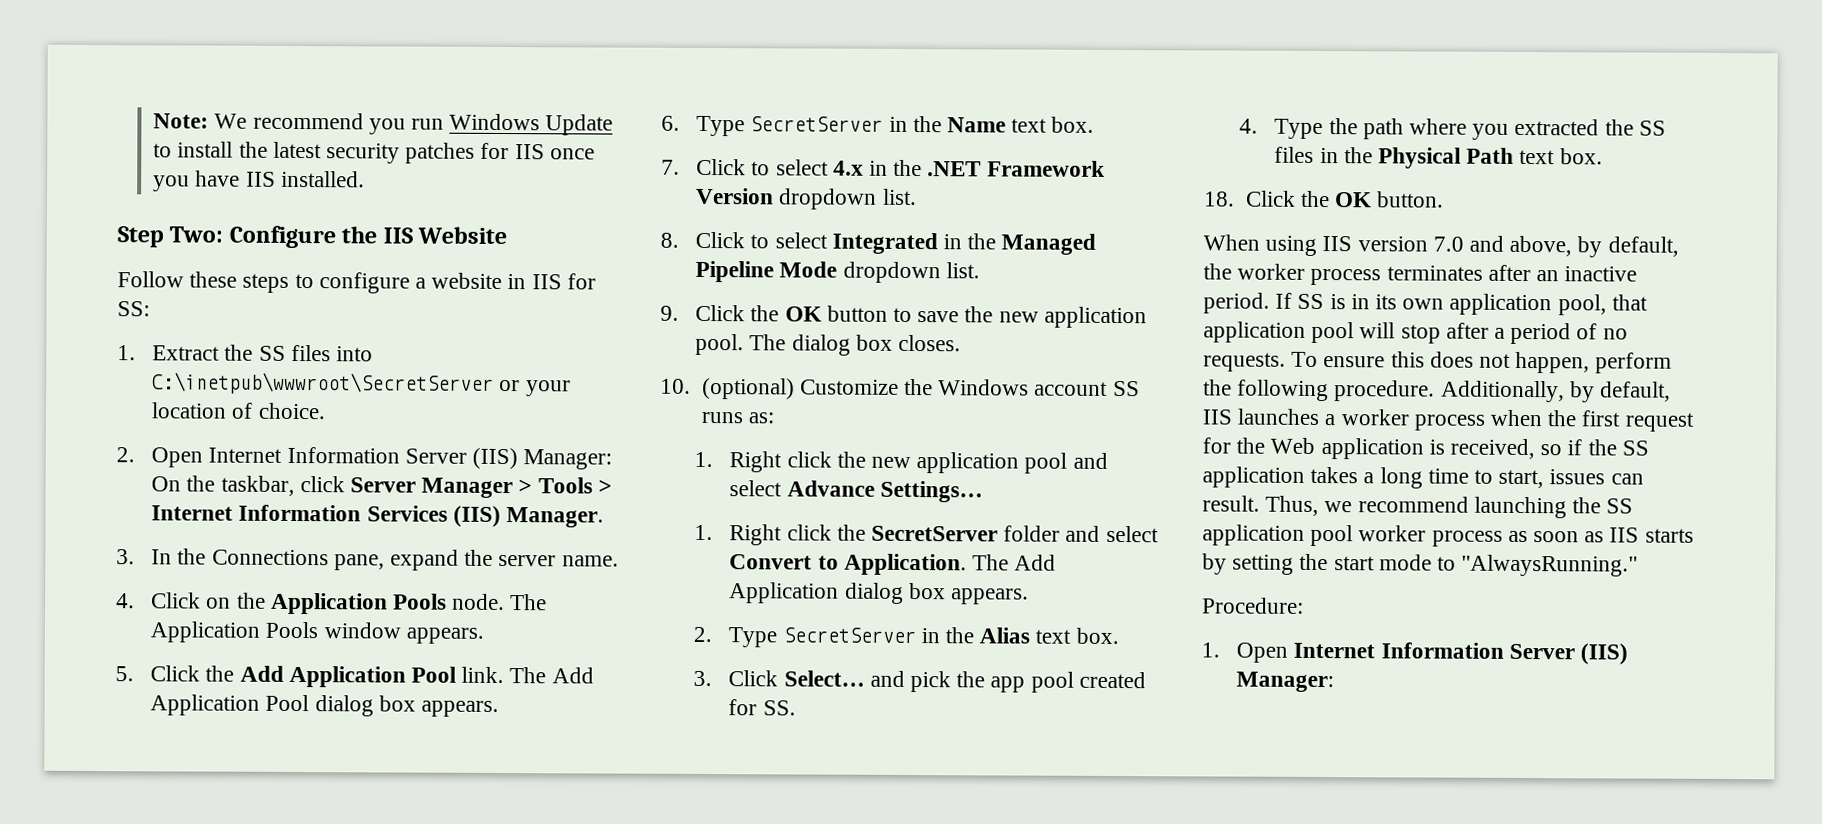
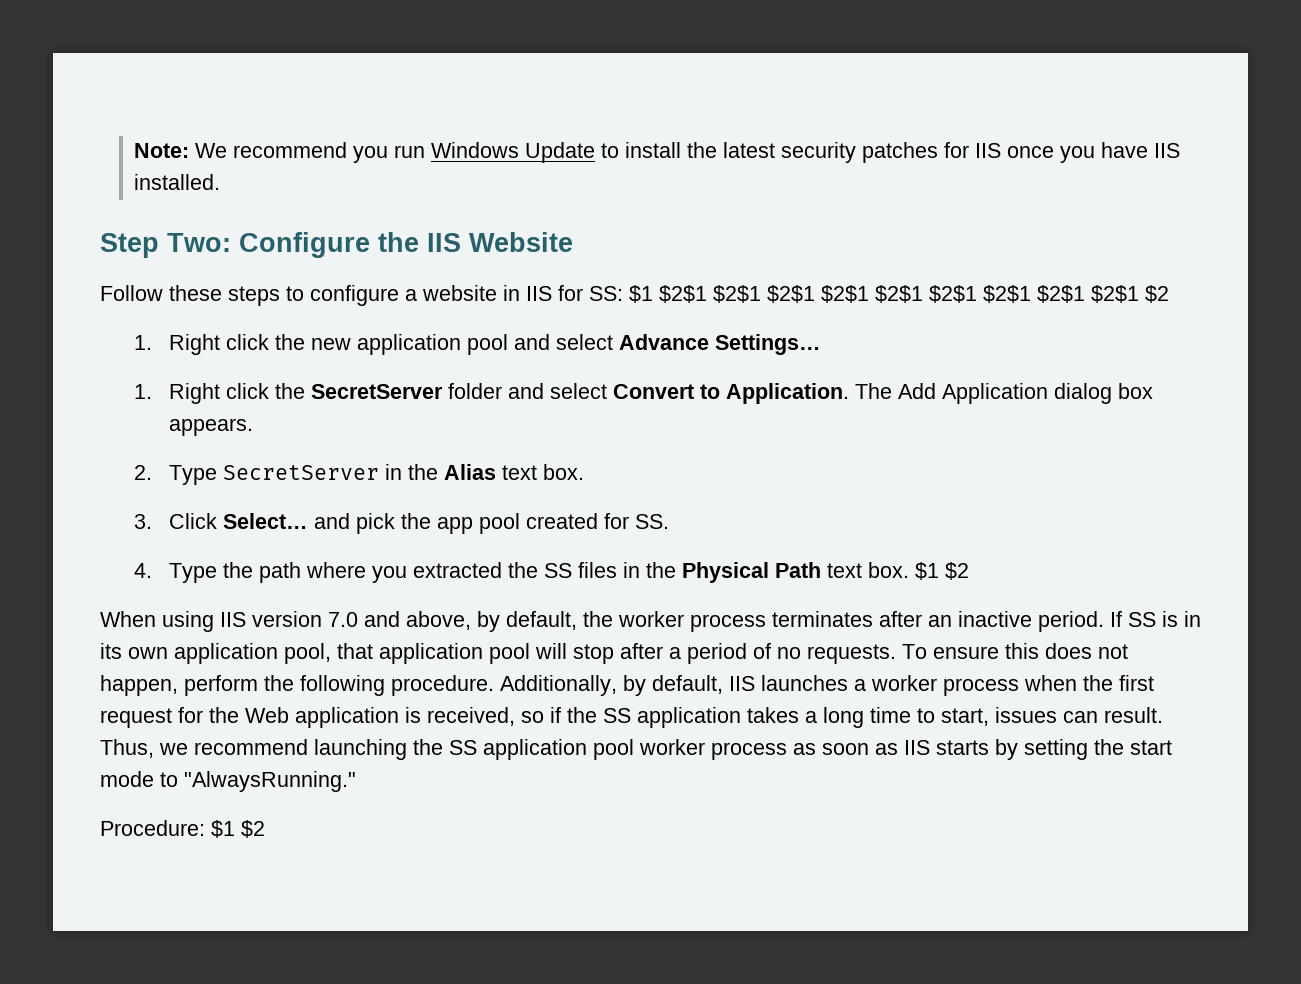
- Follow these steps to configure a website in IIS for SS:
- 1. Extract the SS files into C:\inetpub\wwwroot\SecretServer or your location of choice.
- 2. Open Internet Information Server (IIS) Manager: On the taskbar, click Server Manager > Tools > Internet Information Services (IIS) Manager.
- 3. In the Connections pane, expand the server name.
- 4. Click on the Application Pools node. The Application Pools window appears.
- 5. Click the Add Application Pool link. The Add Application Pool dialog box appears.
- 6. Type SecretServer in the Name text box.
- 7. Click to select 4.x in the .NET Framework Version dropdown list.
- 8. Click to select Integrated in the Managed Pipeline Mode dropdown list.
- 9. Click the OK button to save the new application pool. The dialog box closes.
- 10. (optional) Customize the Windows account SS runs as:
+ Follow these steps to configure a website in IIS for SS: $1 $2$1 $2$1 $2$1 $2$1 $2$1 $2$1 $2$1 $2$1 $2$1 $2
- 4. Type the path where you extracted the SS files in the Physical Path text box.
- 18. Click the OK button.
+ 4. Type the path where you extracted the SS files in the Physical Path text box. $1 $2
- Procedure:
- 1. Open Internet Information Server (IIS) Manager:
+ Procedure: $1 $2

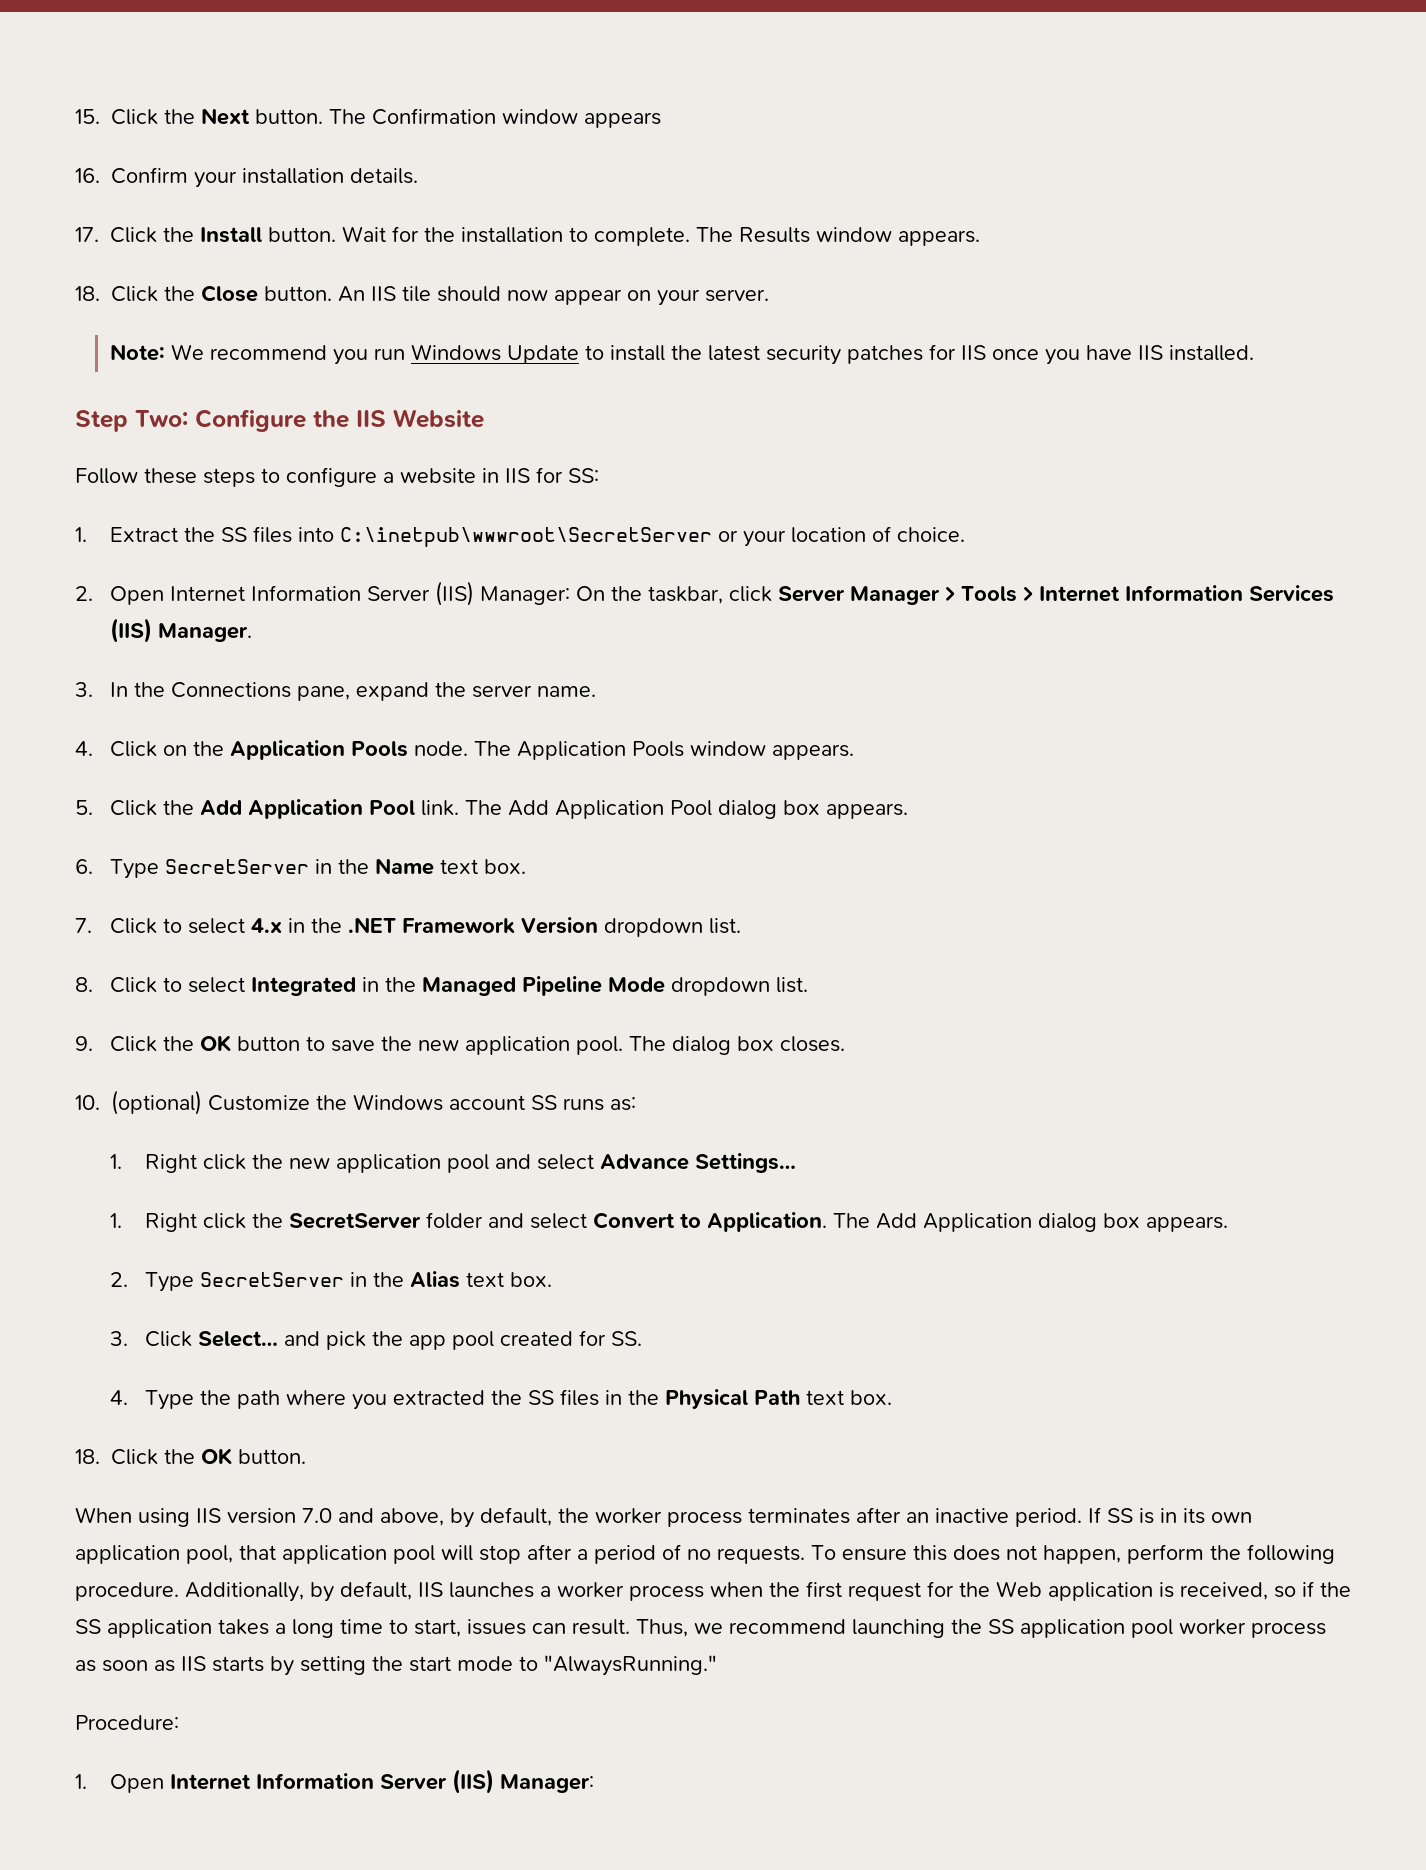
+ 15. Click the Next button. The Confirmation window appears
+ 16. Confirm your installation details.
+ 17. Click the Install button. Wait for the installation to complete. The Results window appears.
+ 18. Click the Close button. An IIS tile should now appear on your server.
- Follow these steps to configure a website in IIS for SS: $1 $2$1 $2$1 $2$1 $2$1 $2$1 $2$1 $2$1 $2$1 $2$1 $2
+ Follow these steps to configure a website in IIS for SS:
+ 1. Extract the SS files into C:\inetpub\wwwroot\SecretServer or your location of choice.
+ 2. Open Internet Information Server (IIS) Manager: On the taskbar, click Server Manager > Tools > Internet Information Services (IIS) Manager.
+ 3. In the Connections pane, expand the server name.
+ 4. Click on the Application Pools node. The Application Pools window appears.
+ 5. Click the Add Application Pool link. The Add Application Pool dialog box appears.
+ 6. Type SecretServer in the Name text box.
+ 7. Click to select 4.x in the .NET Framework Version dropdown list.
+ 8. Click to select Integrated in the Managed Pipeline Mode dropdown list.
+ 9. Click the OK button to save the new application pool. The dialog box closes.
+ 10. (optional) Customize the Windows account SS runs as:
- 4. Type the path where you extracted the SS files in the Physical Path text box. $1 $2
+ 4. Type the path where you extracted the SS files in the Physical Path text box.
+ 18. Click the OK button.
- Procedure: $1 $2
+ Procedure:
+ 1. Open Internet Information Server (IIS) Manager:

